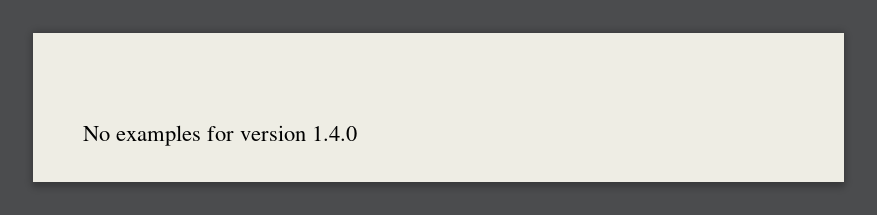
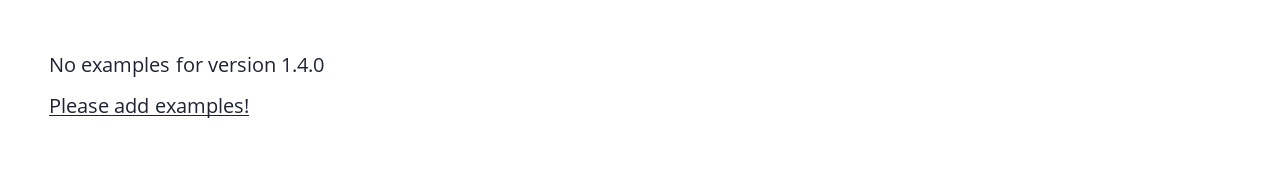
+ Please add examples!

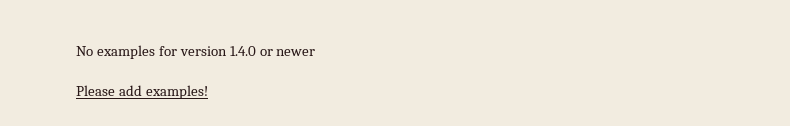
- No examples for version 1.4.0
+ No examples for version 1.4.0 or newer

